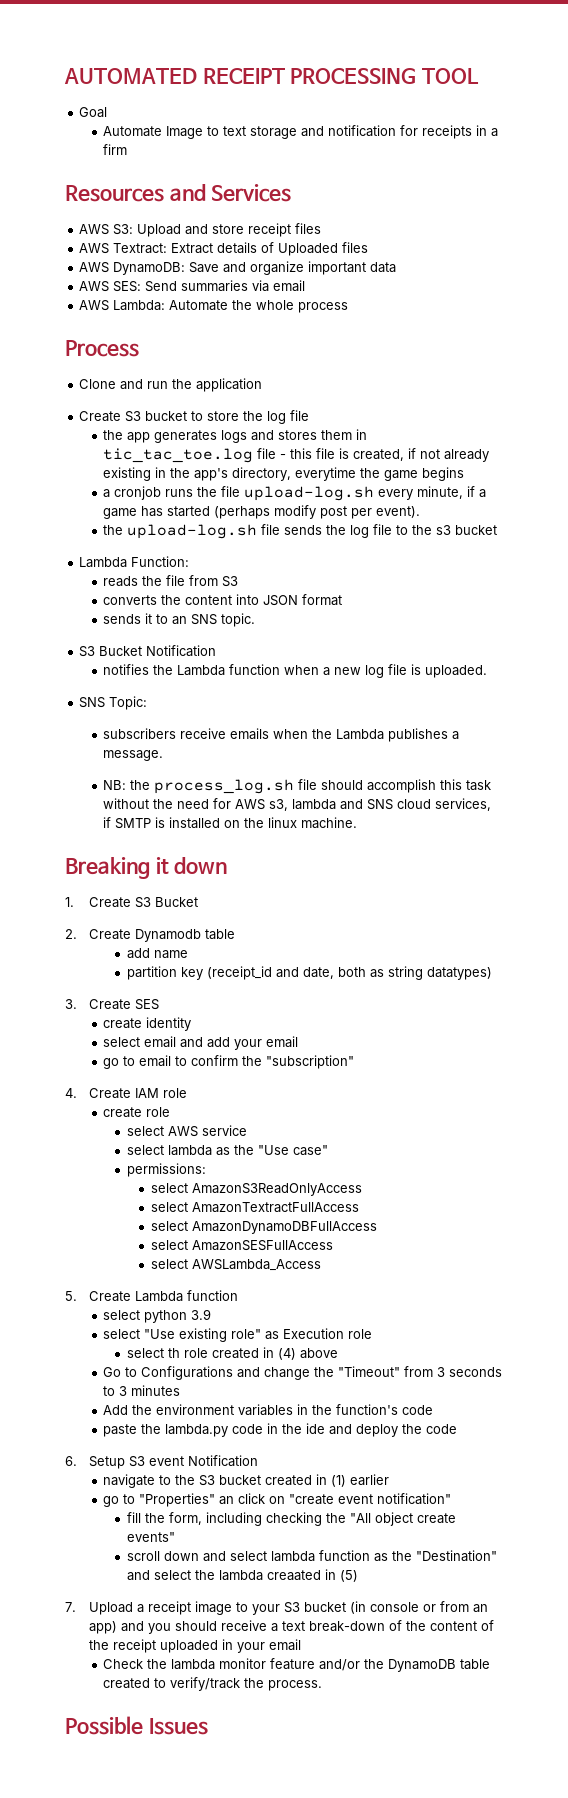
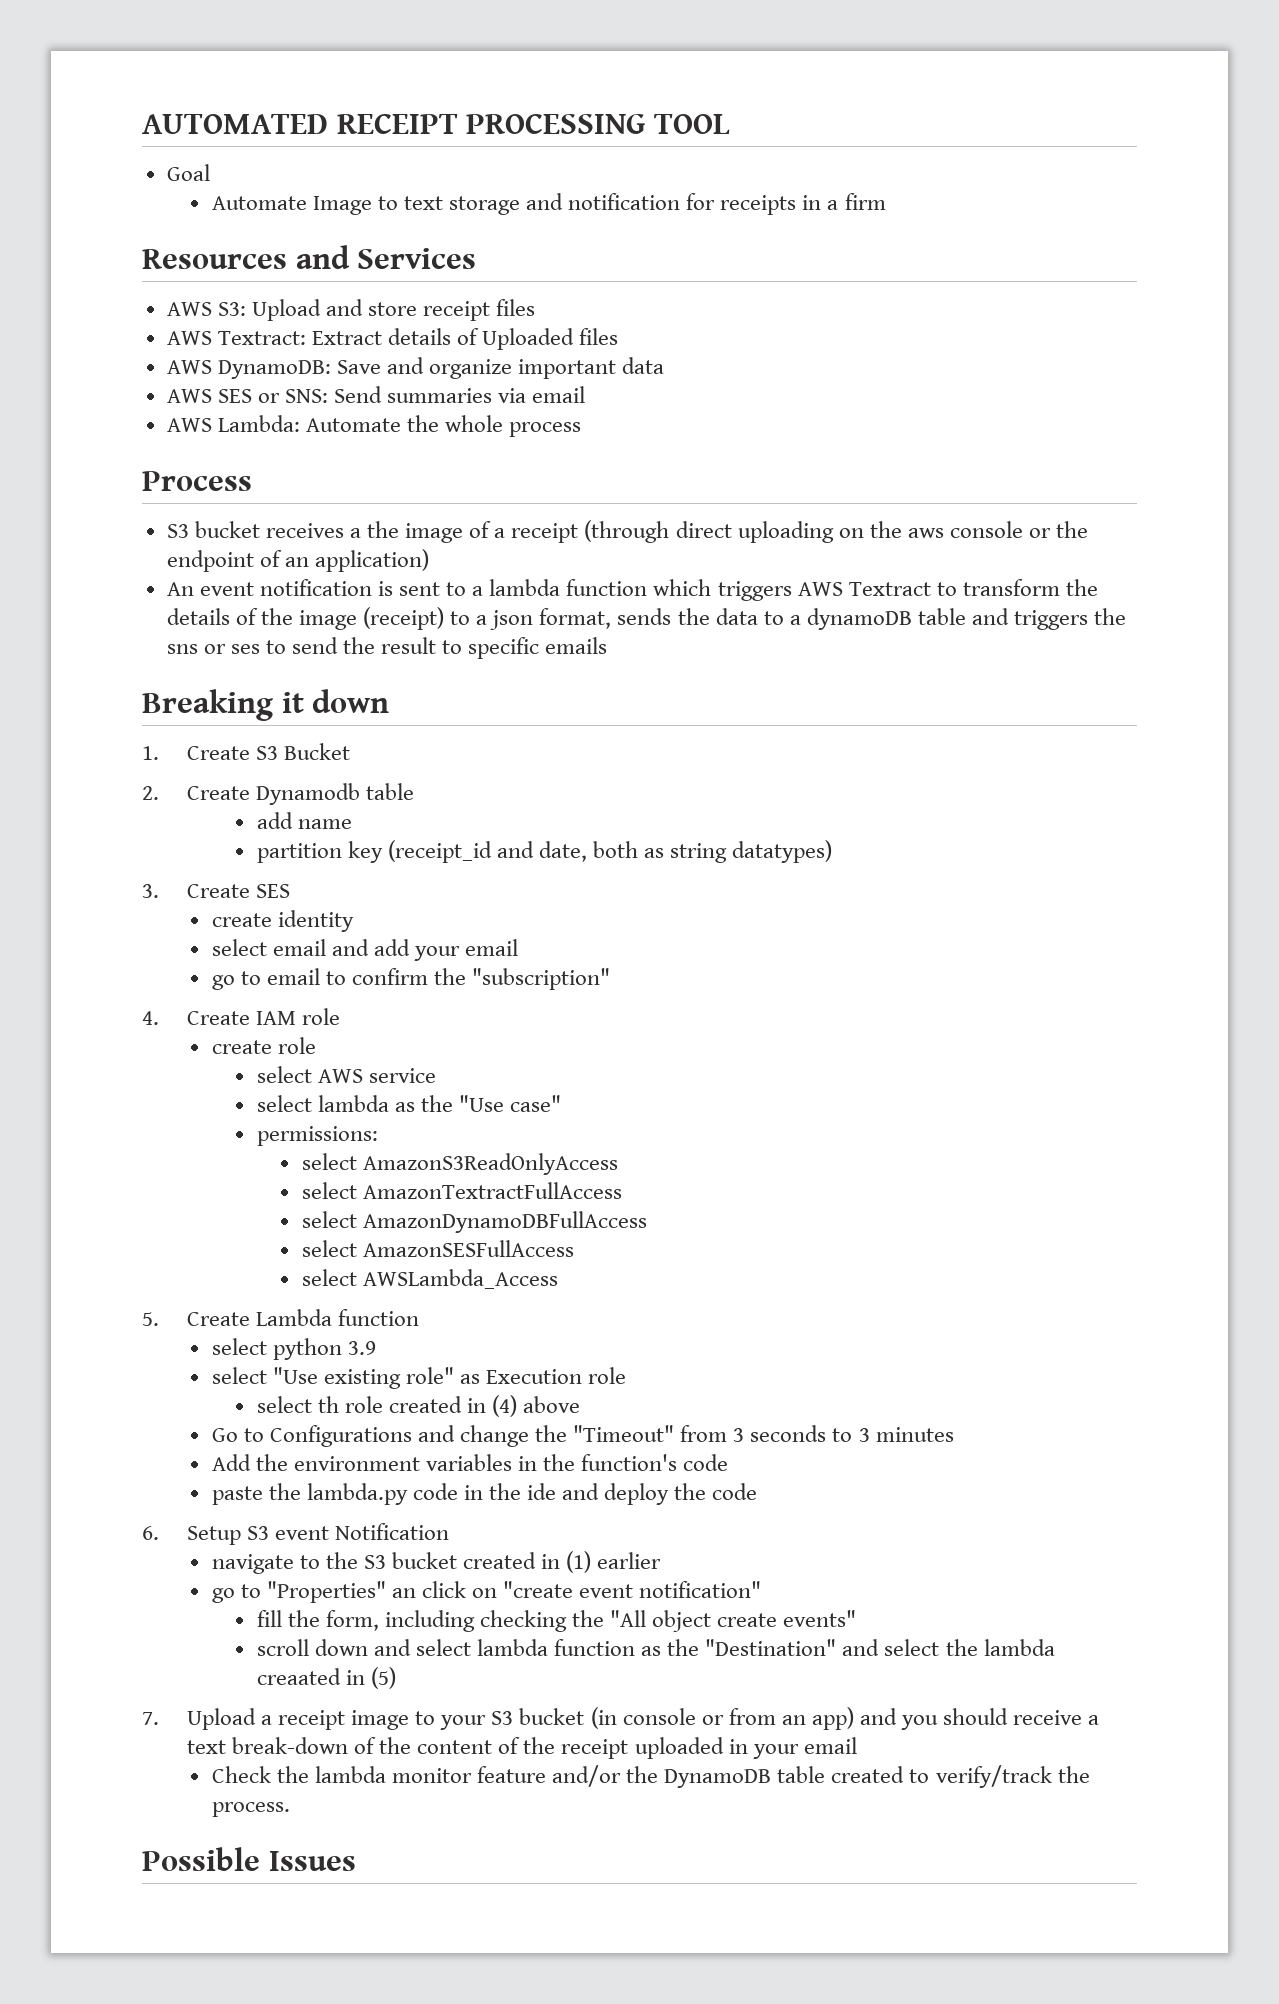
- AWS SES: Send summaries via email
+ AWS SES or SNS: Send summaries via email
- Clone and run the application
- Create S3 bucket to store the log file
- the app generates logs and stores them in tic_tac_toe.log file - this file is created, if not already existing in the app's directory, everytime the game begins
- a cronjob runs the file upload-log.sh every minute, if a game has started (perhaps modify post per event).
- the upload-log.sh file sends the log file to the s3 bucket
- Lambda Function:
- reads the file from S3
- converts the content into JSON format
- sends it to an SNS topic.
- S3 Bucket Notification
- notifies the Lambda function when a new log file is uploaded.
- SNS Topic:
- subscribers receive emails when the Lambda publishes a message.
- NB: the process_log.sh file should accomplish this task without the need for AWS s3, lambda and SNS cloud services, if SMTP is installed on the linux machine.
+ S3 bucket receives a the image of a receipt (through direct uploading on the aws console or the endpoint of an application)
+ An event notification is sent to a lambda function which triggers AWS Textract to transform the details of the image (receipt) to a json format, sends the data to a dynamoDB table and triggers the sns or ses to send the result to specific emails

